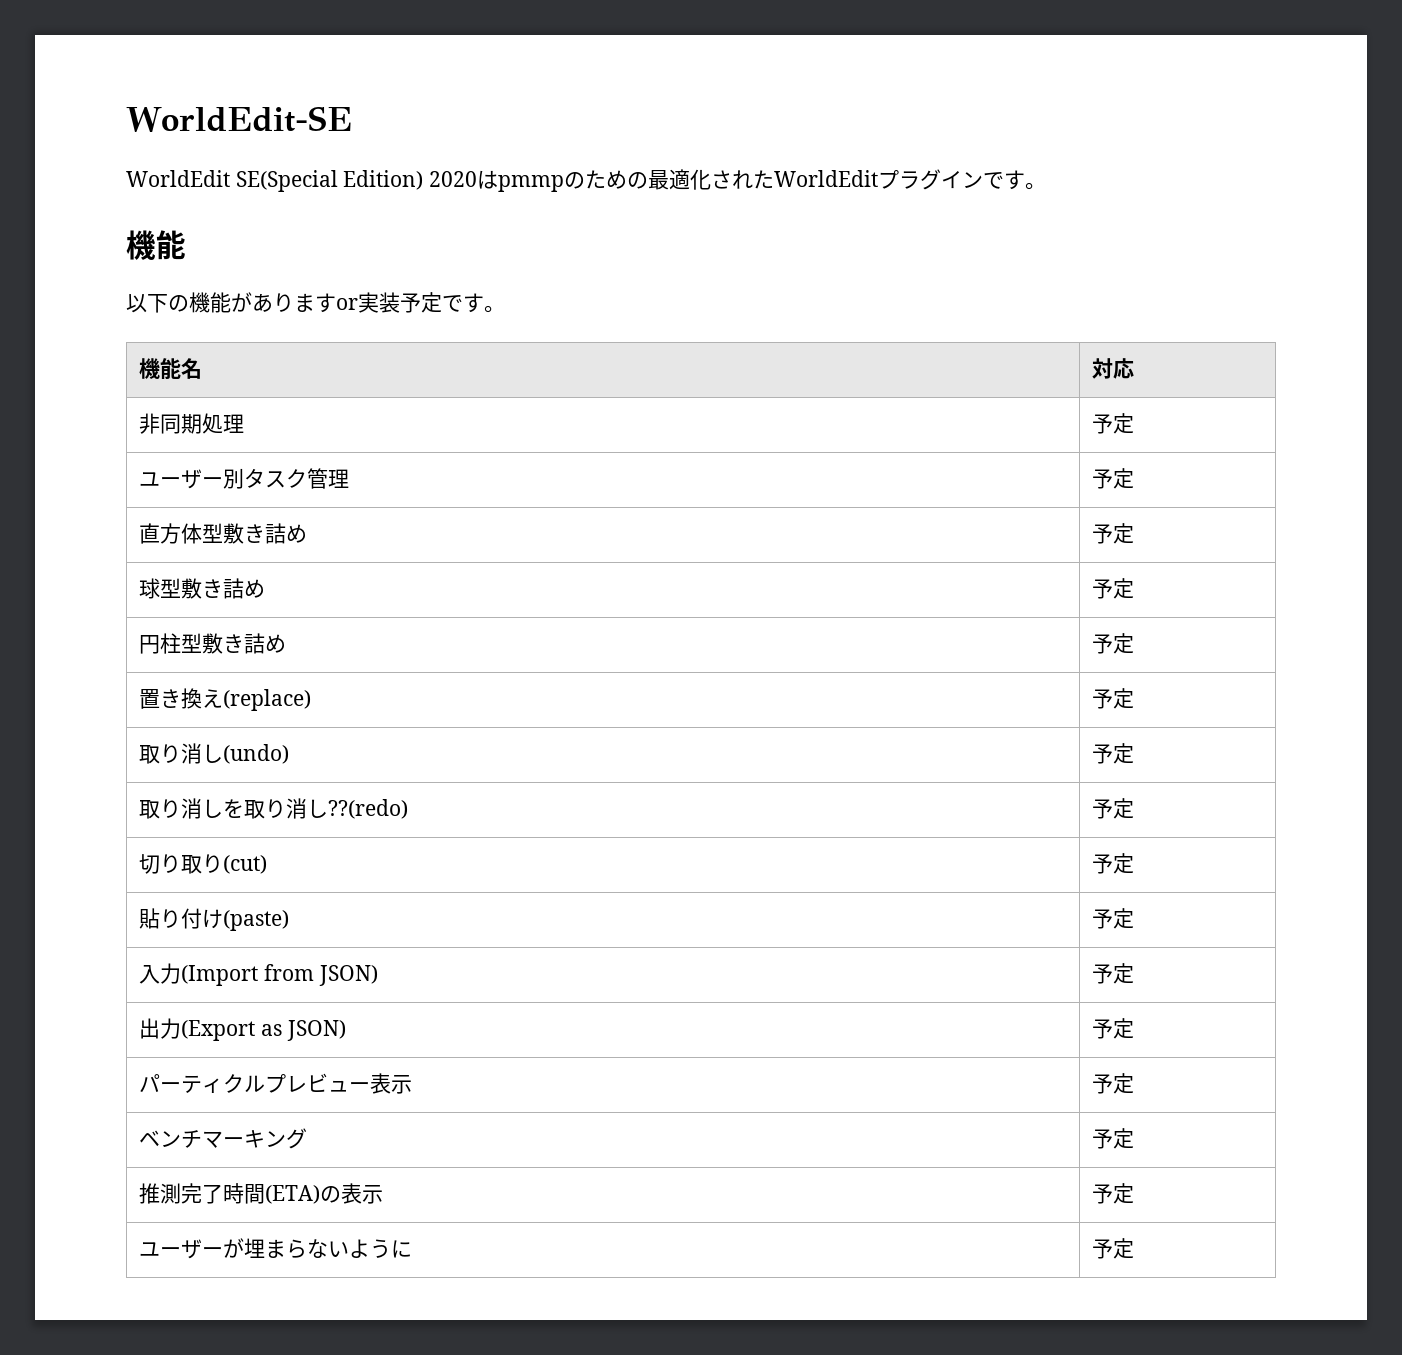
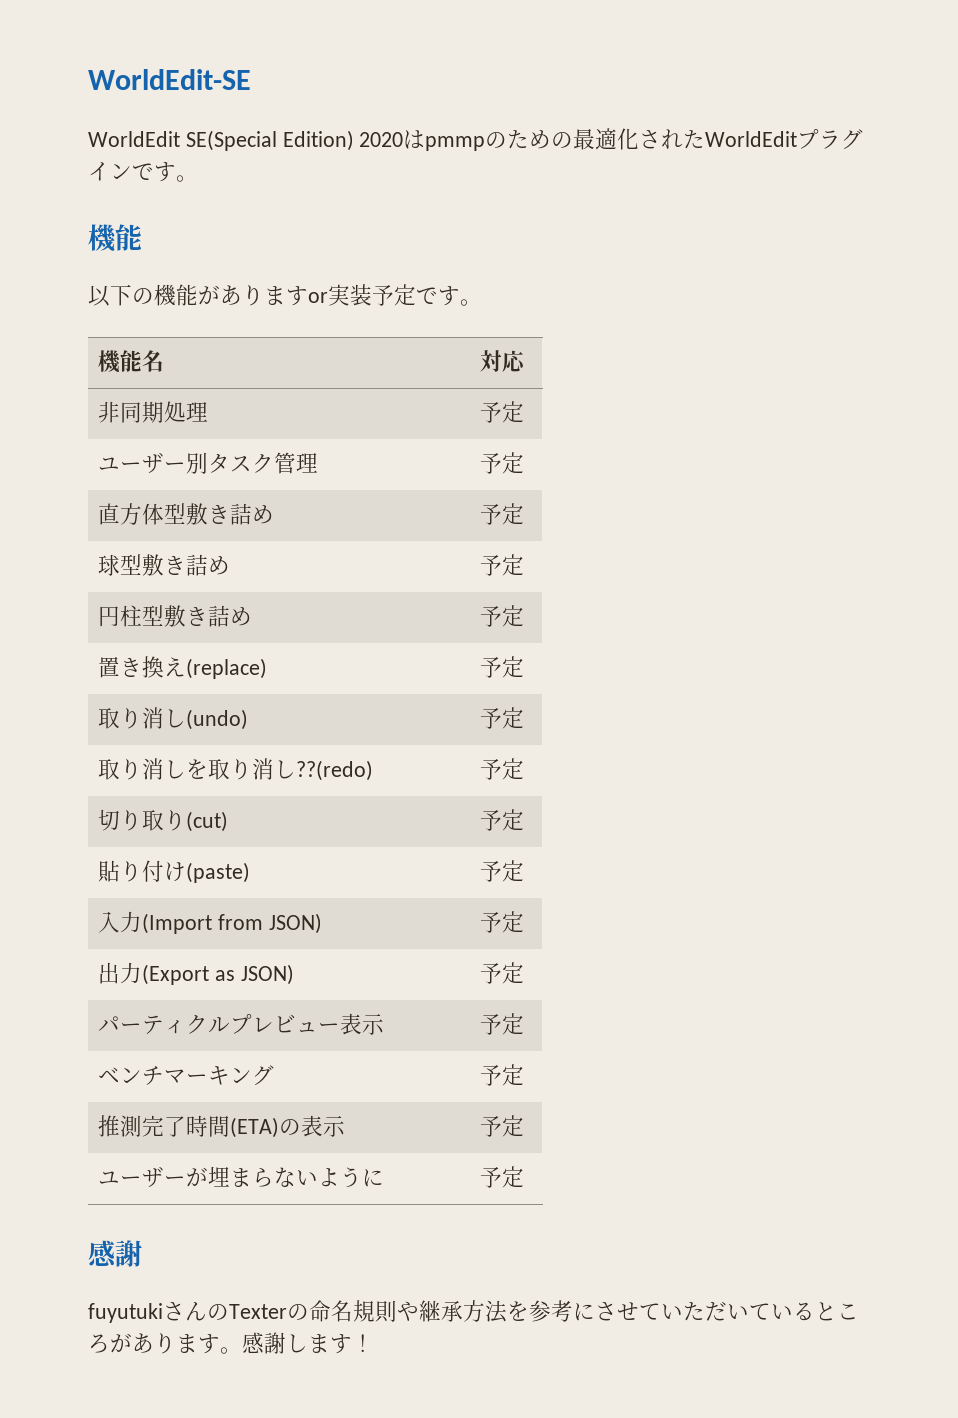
  ユーザーが埋まらないように | 予定
+ 感謝
+ fuyutukiさんのTexterの命名規則や継承方法を参考にさせていただいているところがあります。感謝します！

